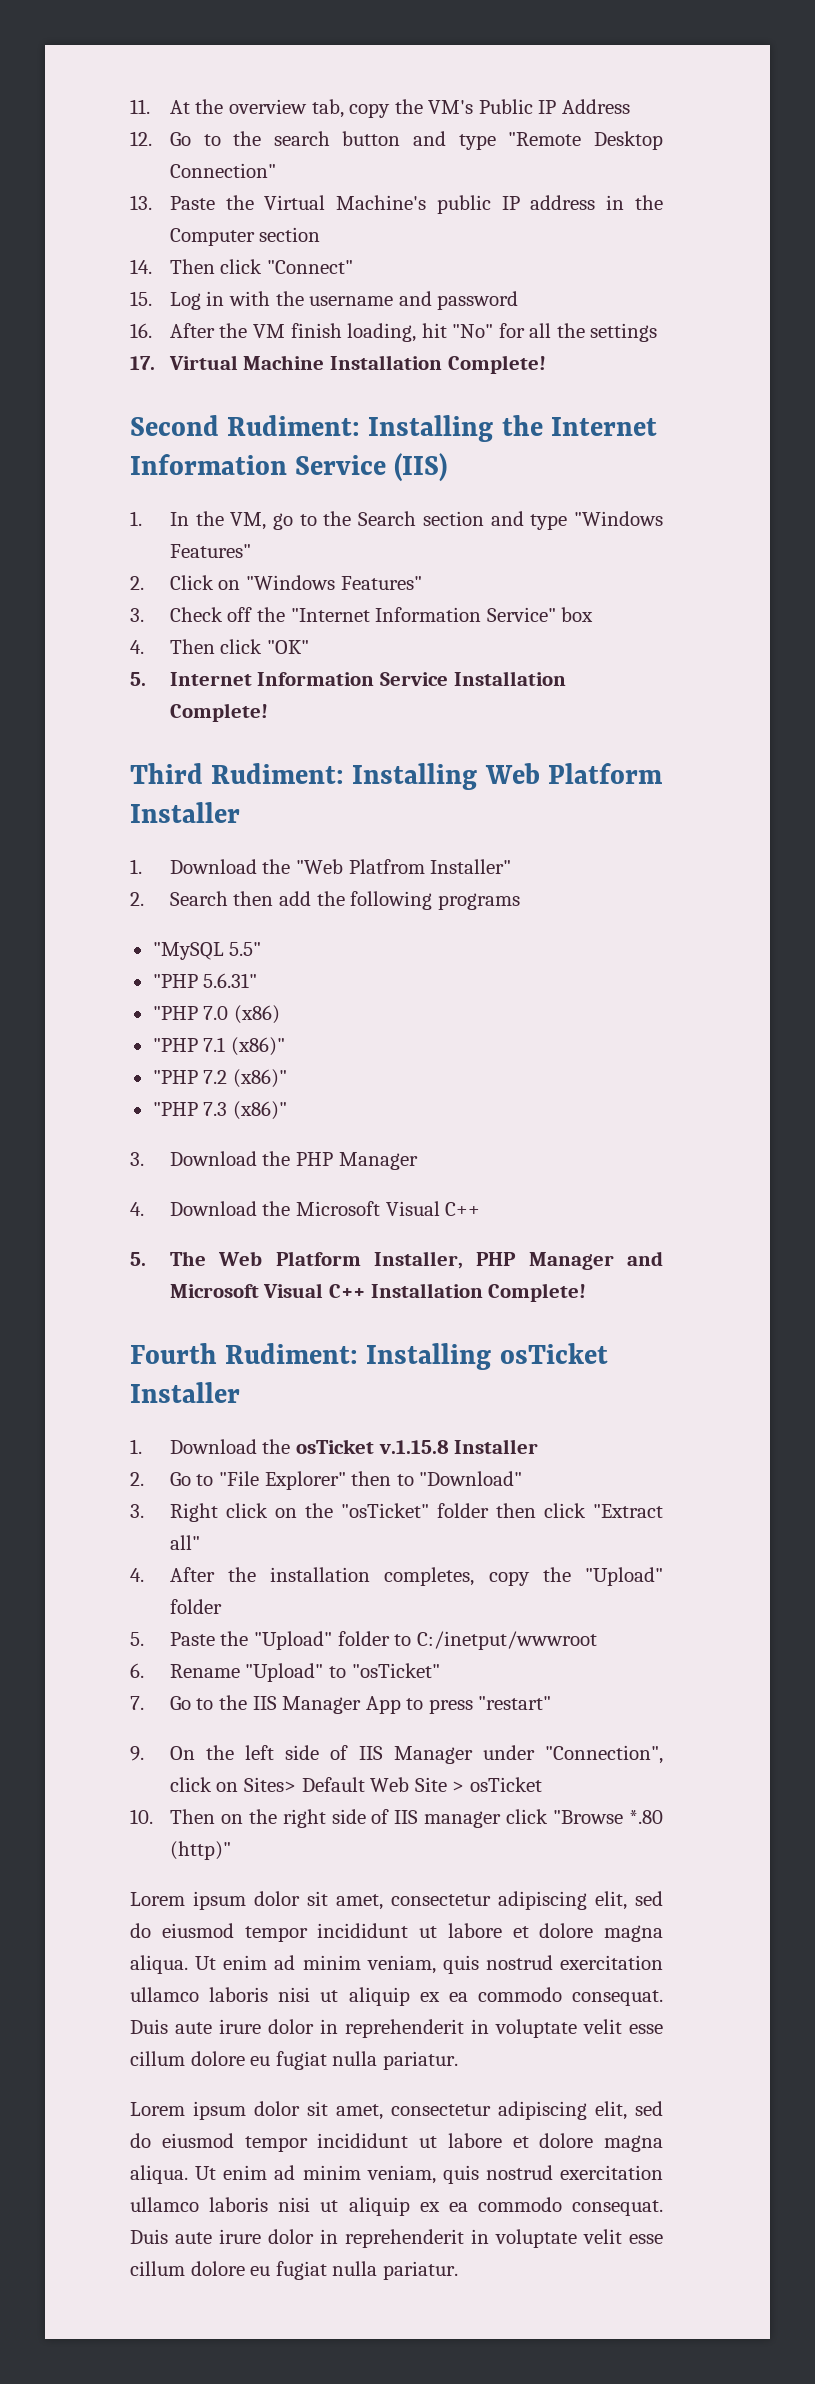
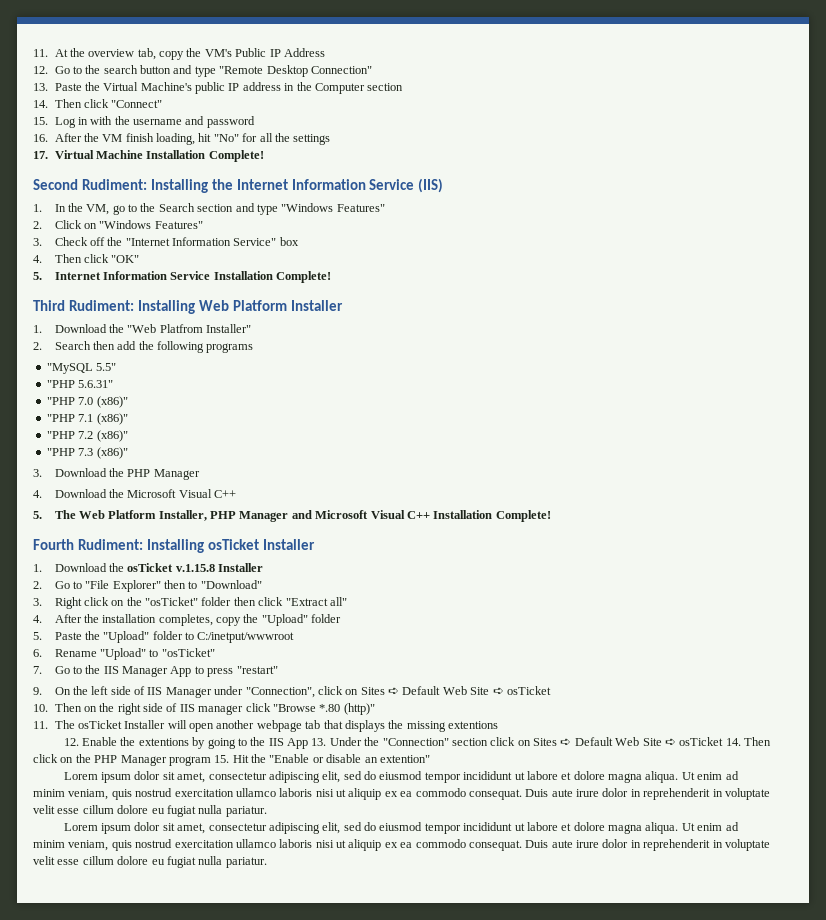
- "PHP 7.0 (x86)
+ "PHP 7.0 (x86)"
- 9. On the left side of IIS Manager under "Connection", click on Sites> Default Web Site > osTicket
+ 9. On the left side of IIS Manager under "Connection", click on Sites ➪ Default Web Site ➪ osTicket
+ 11. The osTicket Installer will open another webpage tab that displays the missing extentions
+ 12. Enable the extentions by going to the IIS App 13. Under the "Connection" section click on Sites ➪ Default Web Site ➪ osTicket 14. Then click on the PHP Manager program 15. Hit the "Enable or disable an extention"

